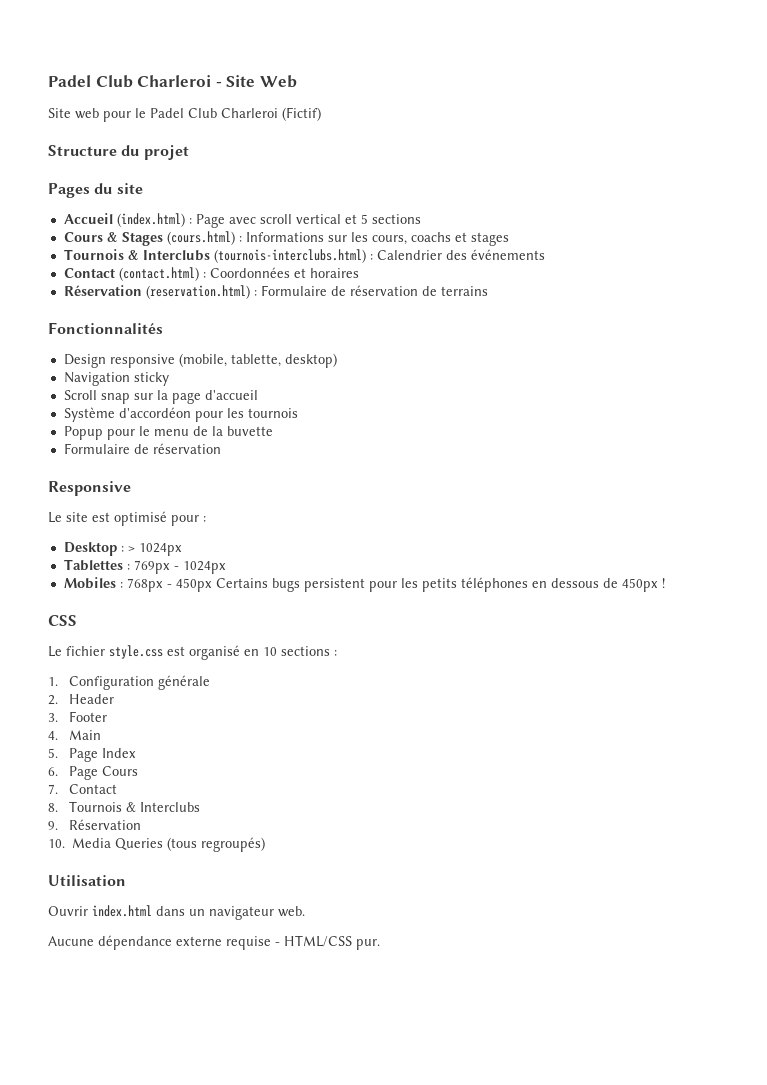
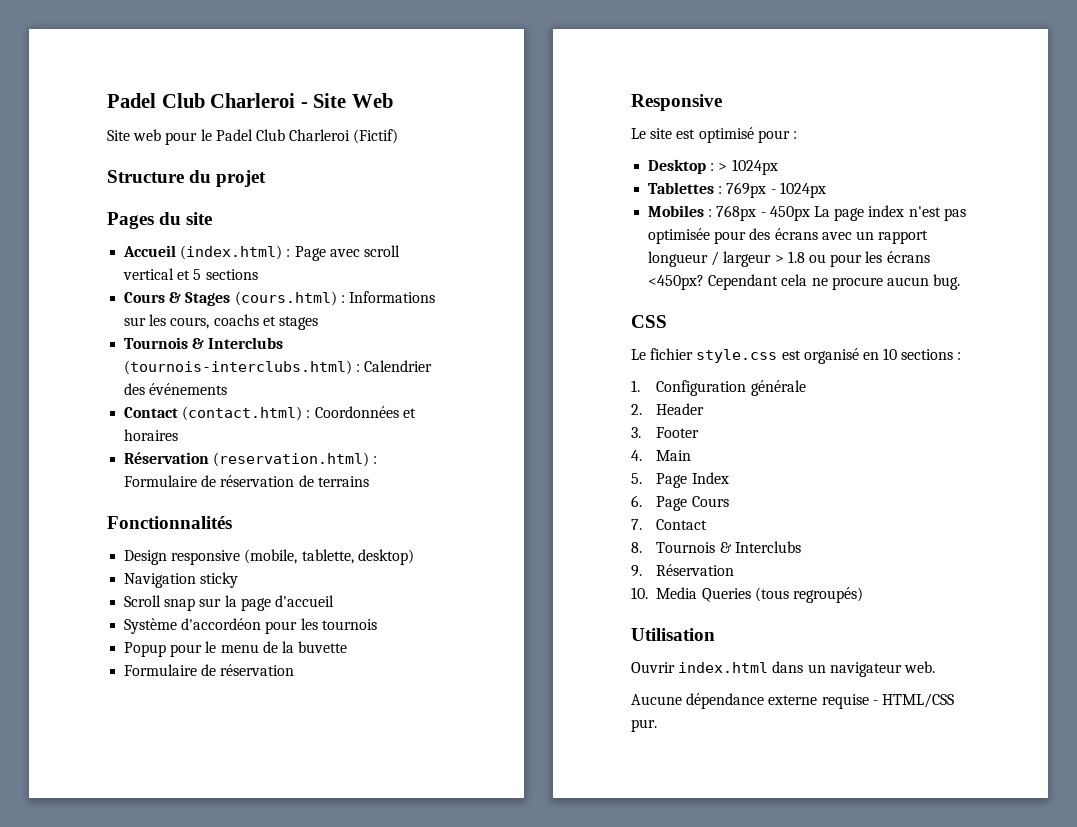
- Mobiles : 768px - 450px Certains bugs persistent pour les petits téléphones en dessous de 450px !
+ Mobiles : 768px - 450px La page index n'est pas optimisée pour des écrans avec un rapport longueur / largeur > 1.8 ou pour les écrans <450px? Cependant cela ne procure aucun bug.

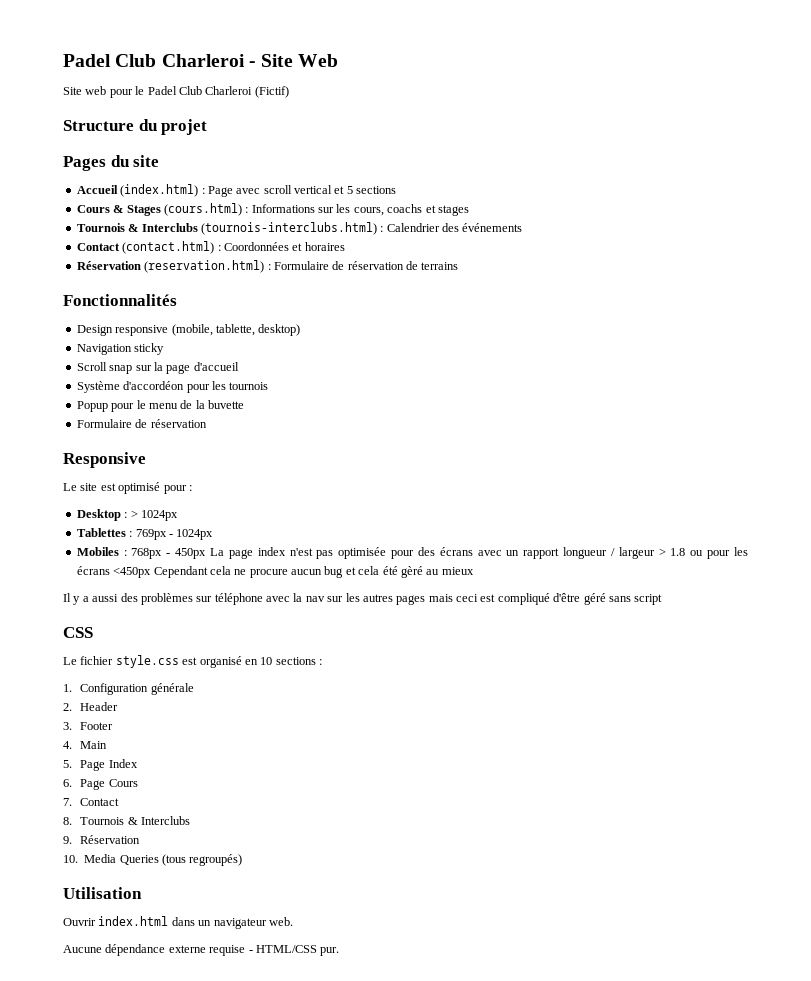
- Mobiles : 768px - 450px La page index n'est pas optimisée pour des écrans avec un rapport longueur / largeur > 1.8 ou pour les écrans <450px? Cependant cela ne procure aucun bug.
+ Mobiles : 768px - 450px La page index n'est pas optimisée pour des écrans avec un rapport longueur / largeur > 1.8 ou pour les écrans <450px Cependant cela ne procure aucun bug et cela été gèré au mieux
+ Il y a aussi des problèmes sur téléphone avec la nav sur les autres pages mais ceci est compliqué d'être géré sans script

